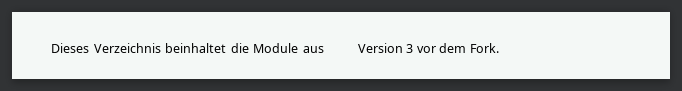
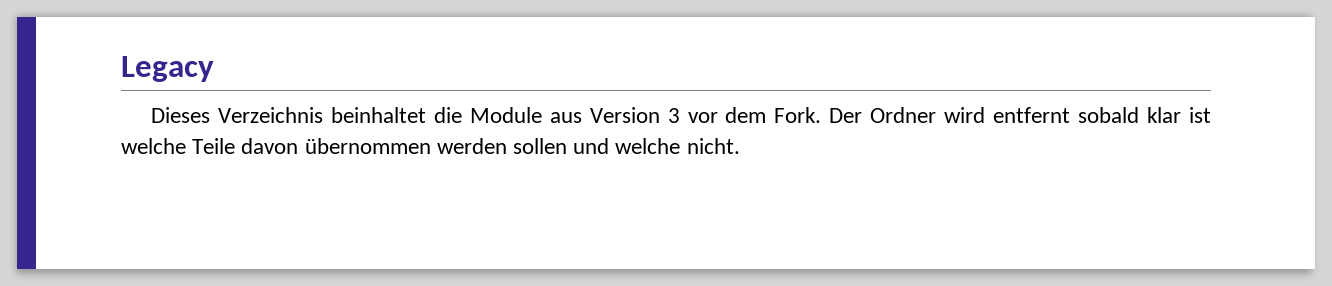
+ Legacy
+ Der Ordner wird entfernt sobald klar ist welche Teile davon übernommen werden sollen und welche nicht.

